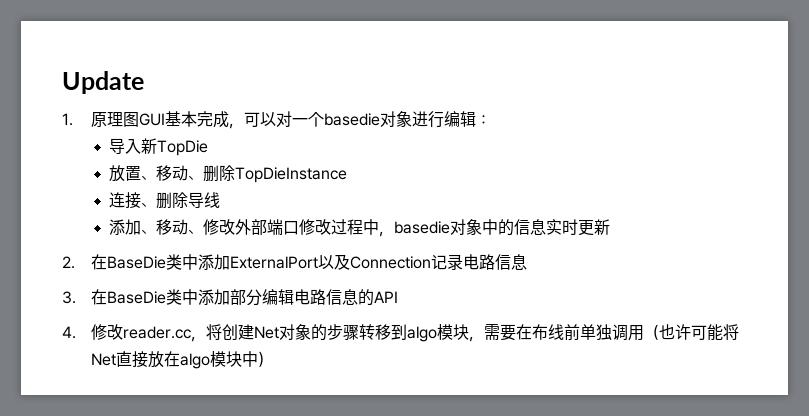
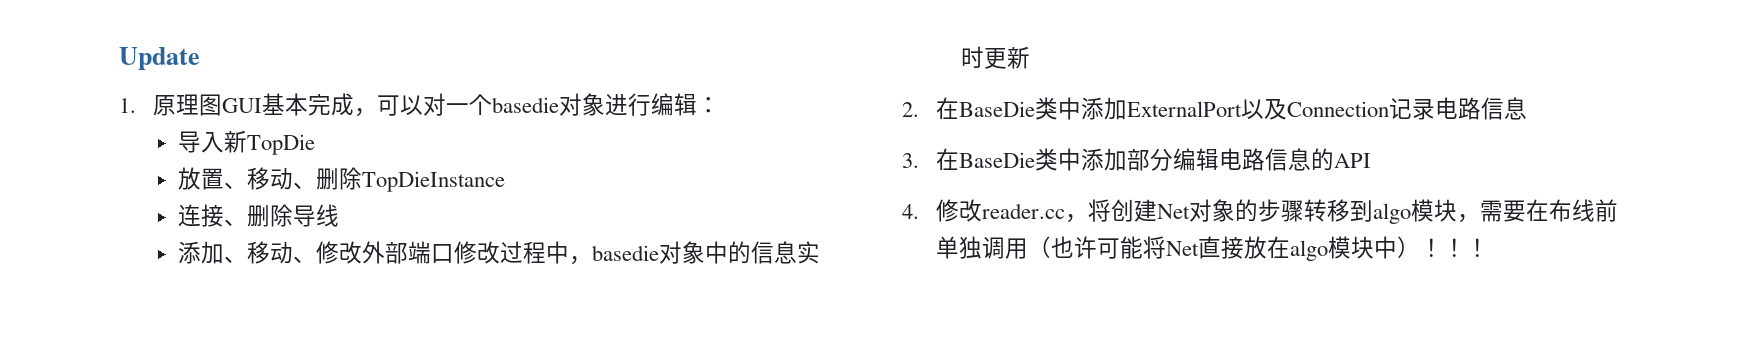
- 4.修改reader.cc，将创建Net对象的步骤转移到algo模块，需要在布线前单独调用（也许可能将Net直接放在algo模块中）
+ 4.修改reader.cc，将创建Net对象的步骤转移到algo模块，需要在布线前单独调用（也许可能将Net直接放在algo模块中）！！！

